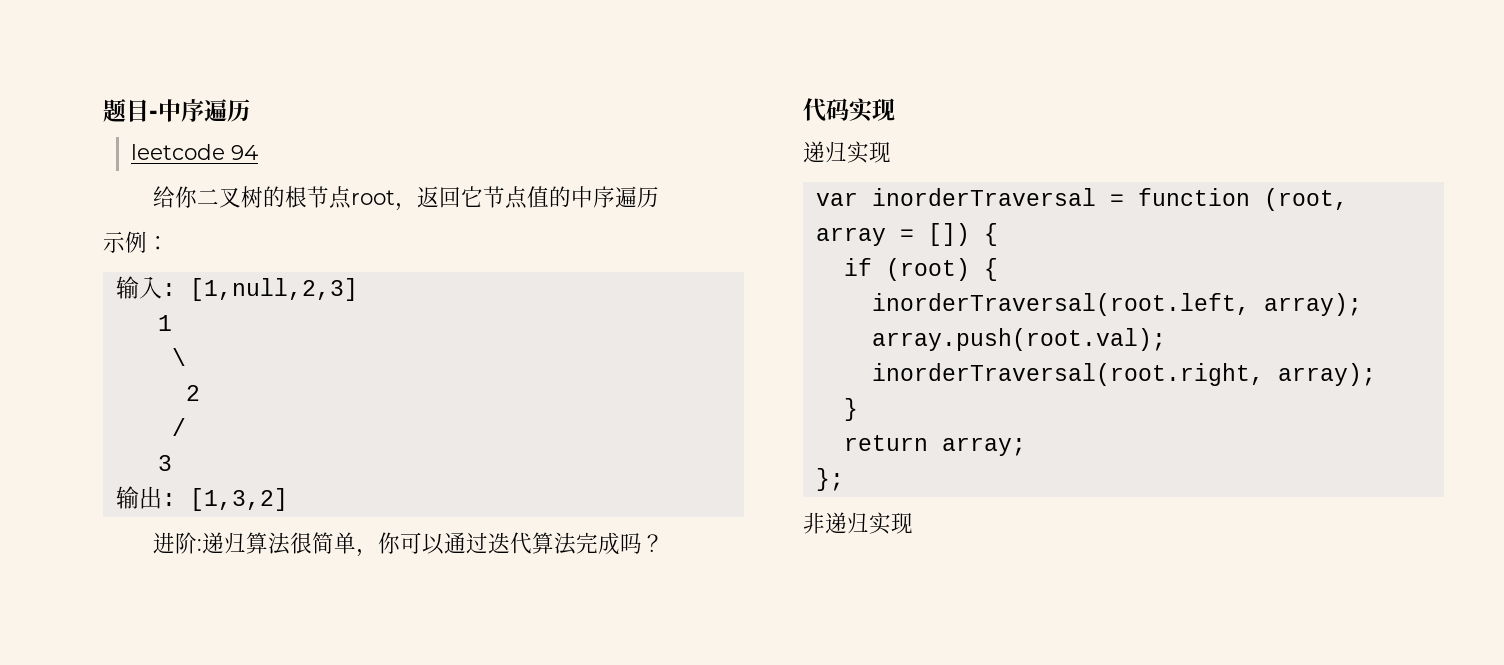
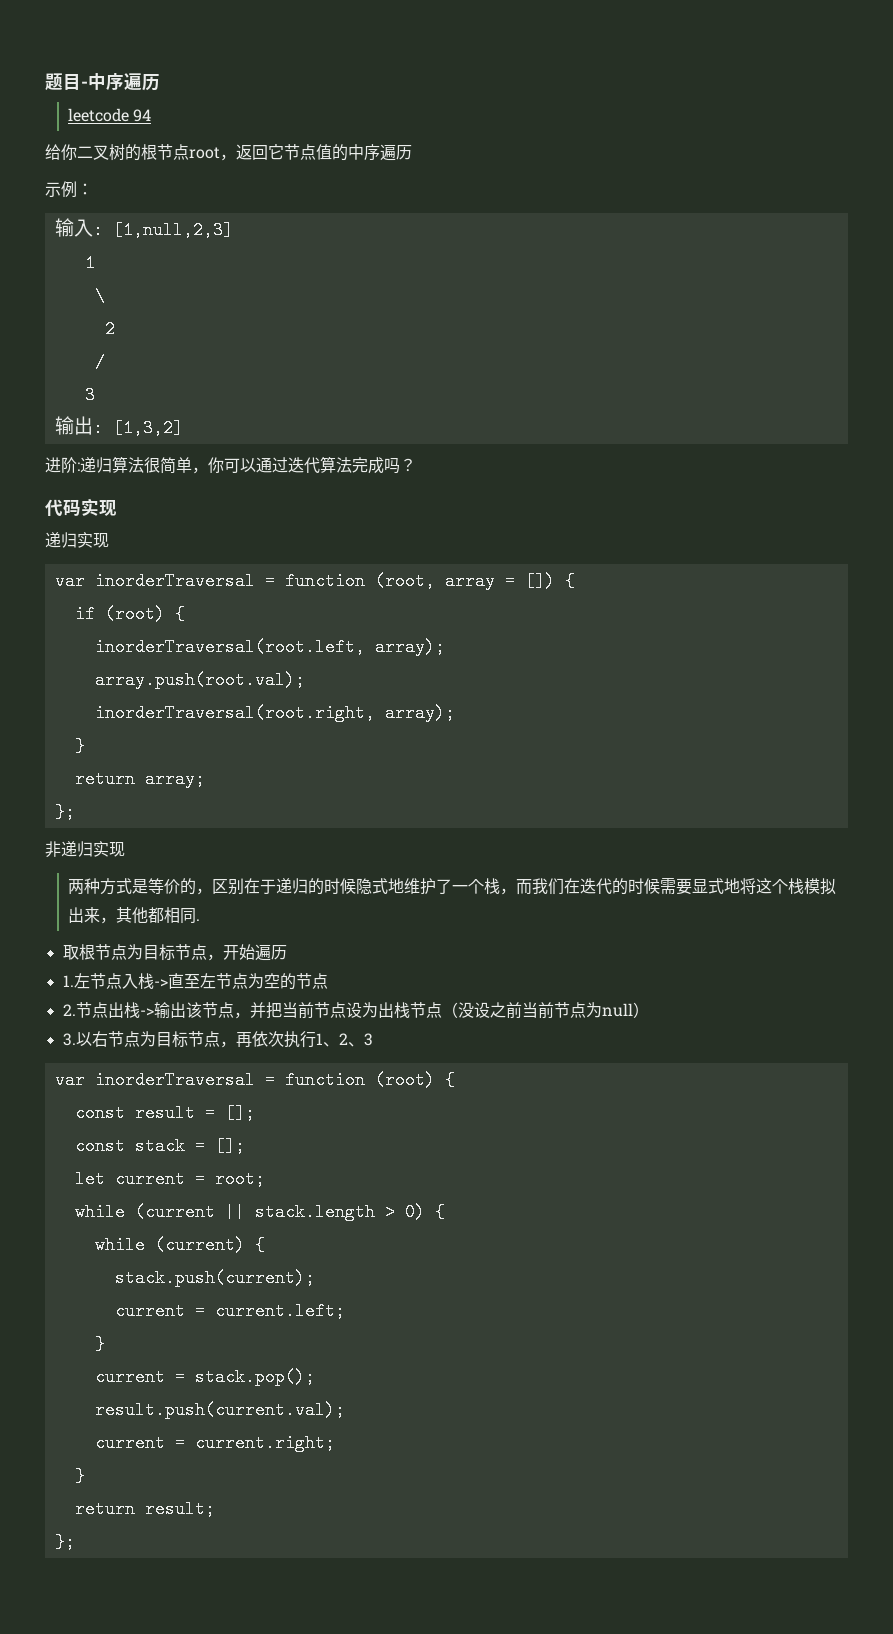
+ 两种方式是等价的，区别在于递归的时候隐式地维护了一个栈，而我们在迭代的时候需要显式地将这个栈模拟出来，其他都相同.
+ 取根节点为目标节点，开始遍历
+ 1.左节点入栈->直至左节点为空的节点
+ 2.节点出栈->输出该节点，并把当前节点设为出栈节点（没设之前当前节点为null）
+ 3.以右节点为目标节点，再依次执行1、2、3
+ var inorderTraversal = function (root) {
+ const result = [];
+ const stack = [];
+ let current = root;
+ while (current || stack.length > 0) {
+ while (current) {
+ stack.push(current);
+ current = current.left;
+ }
+ current = stack.pop();
+ result.push(current.val);
+ current = current.right;
+ }
+ return result;
+ };

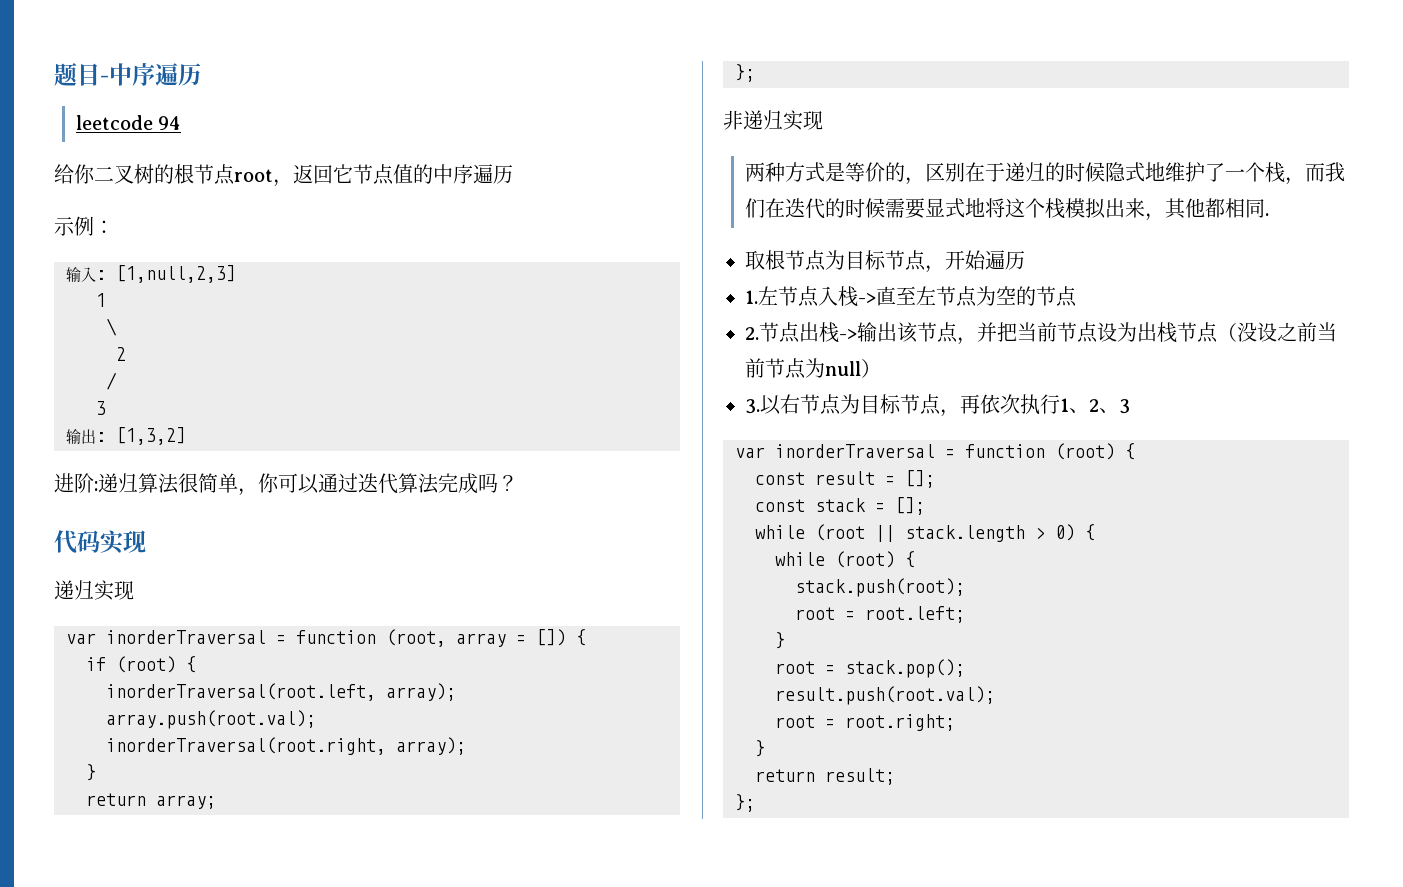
- let current = root;
- while (current || stack.length > 0) {
+ while (root || stack.length > 0) {
- while (current) {
- stack.push(current);
- current = current.left;
+ while (root) {
+ stack.push(root);
+ root = root.left;
  }
- current = stack.pop();
+ root = stack.pop();
- result.push(current.val);
- current = current.right;
+ result.push(root.val);
+ root = root.right;

